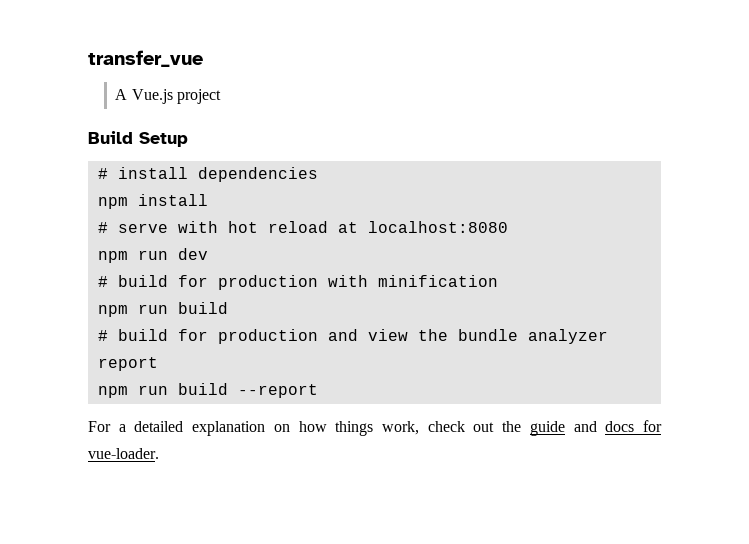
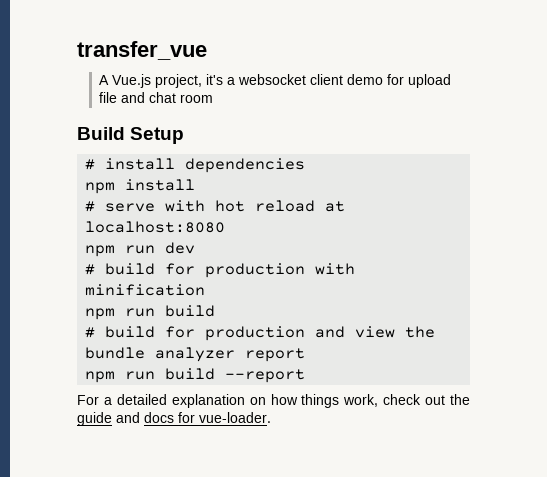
- A Vue.js project
+ A Vue.js project, it's a websocket client demo for upload file and chat room

